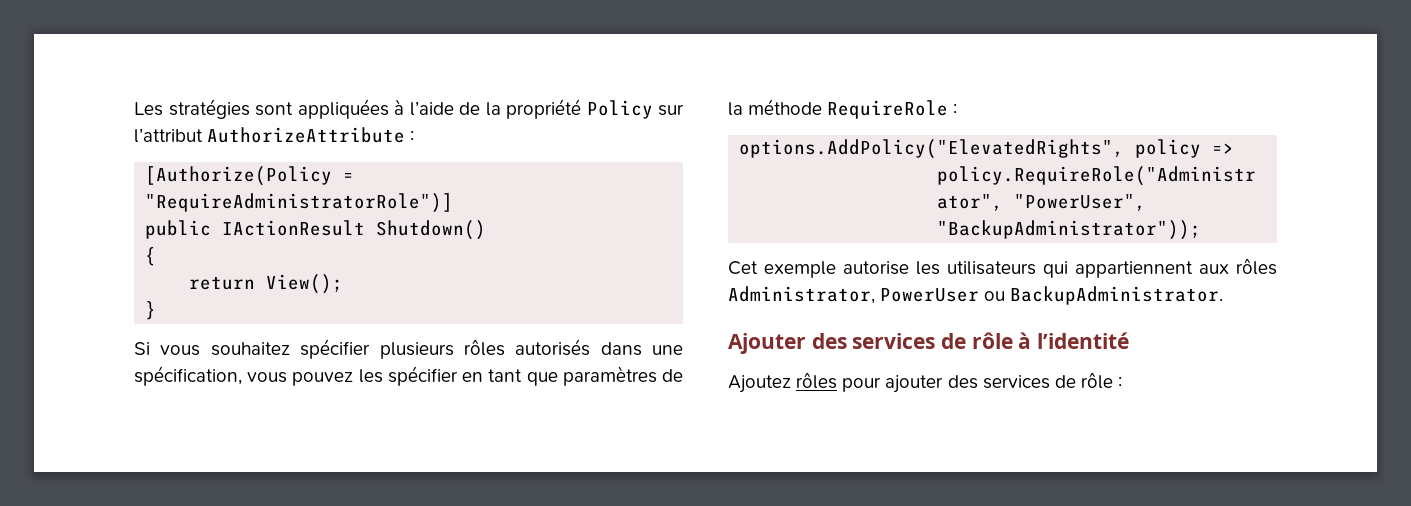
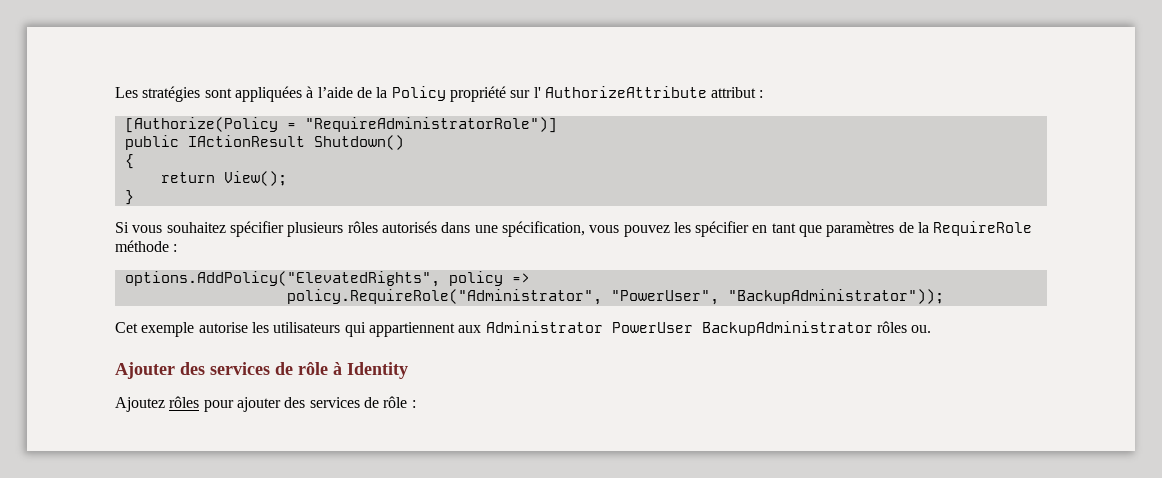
- Les stratégies sont appliquées à l’aide de la propriété Policy sur l’attribut AuthorizeAttribute :
+ Les stratégies sont appliquées à l’aide de la Policy propriété sur l' AuthorizeAttribute attribut :
- Si vous souhaitez spécifier plusieurs rôles autorisés dans une spécification, vous pouvez les spécifier en tant que paramètres de la méthode RequireRole :
+ Si vous souhaitez spécifier plusieurs rôles autorisés dans une spécification, vous pouvez les spécifier en tant que paramètres de la RequireRole méthode :
- Cet exemple autorise les utilisateurs qui appartiennent aux rôles Administrator, PowerUser ou BackupAdministrator.
+ Cet exemple autorise les utilisateurs qui appartiennent aux Administrator PowerUser BackupAdministrator rôles ou.
- Ajouter des services de rôle à l’identité
+ Ajouter des services de rôle à Identity

